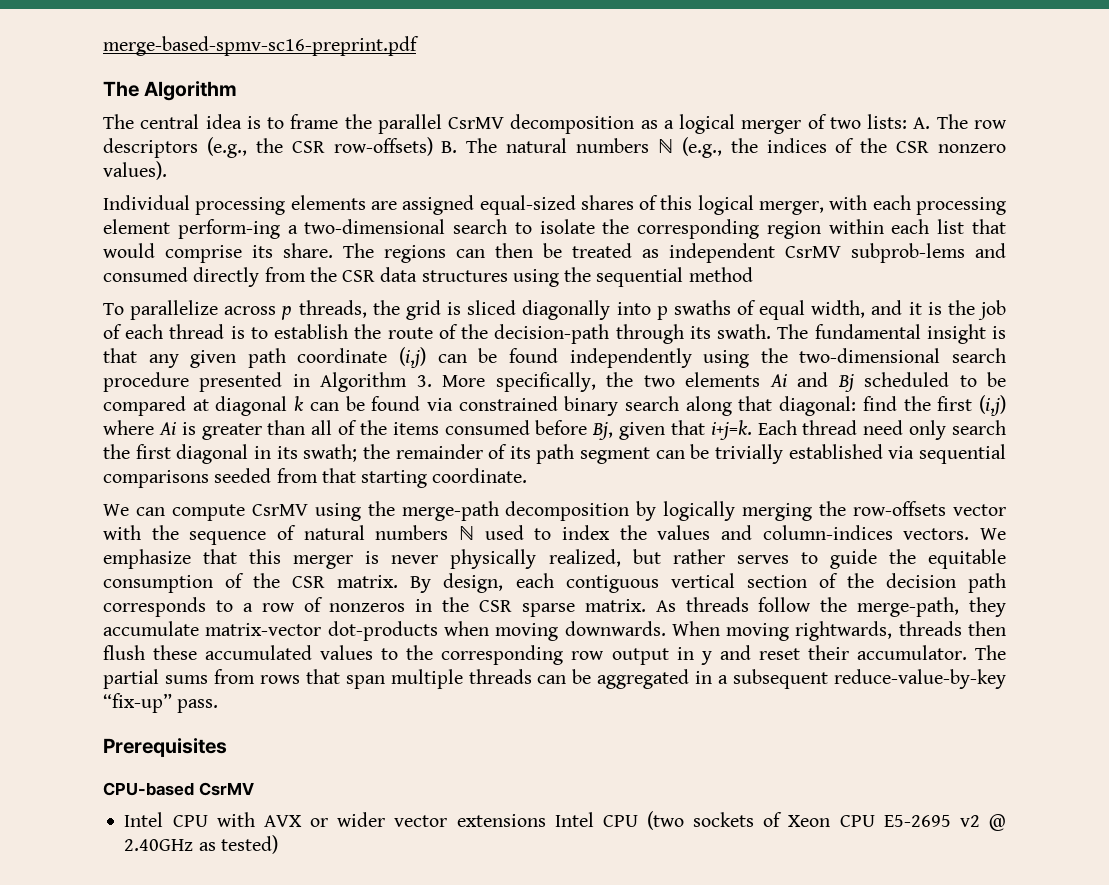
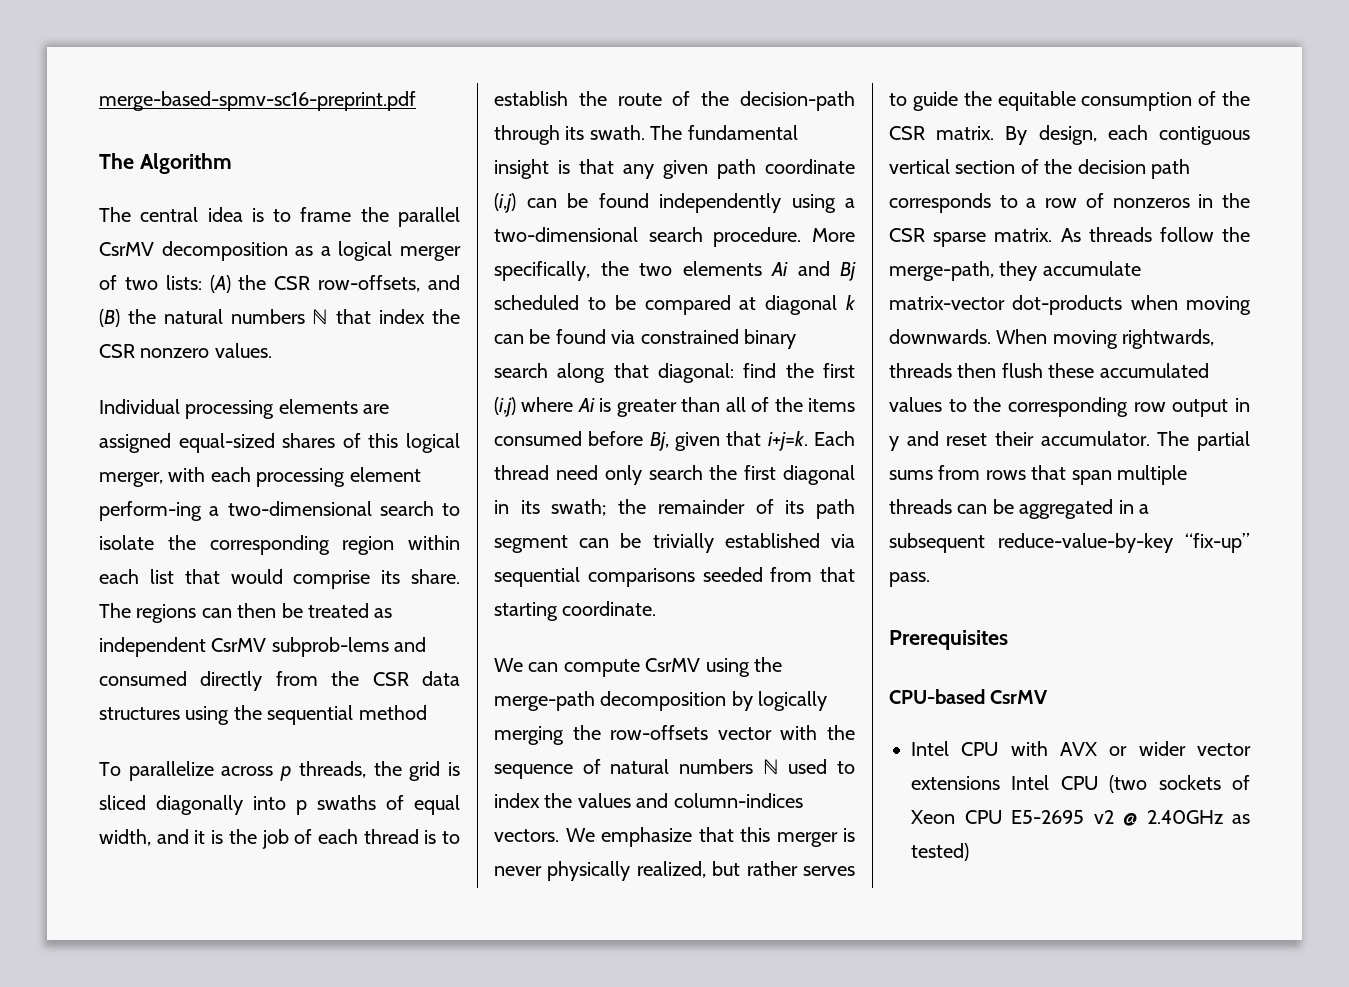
- The central idea is to frame the parallel CsrMV decomposition as a logical merger of two lists: A. The row descriptors (e.g., the CSR row-offsets) B. The natural numbers ℕ (e.g., the indices of the CSR nonzero values).
+ The central idea is to frame the parallel CsrMV decomposition as a logical merger of two lists: (A) the CSR row-offsets, and (B) the natural numbers ℕ that index the CSR nonzero values.
- The fundamental insight is that any given path coordinate (i,j) can be found independently using the two-dimensional search procedure presented in Algorithm 3. More specifically, the two elements Ai and Bj scheduled to be compared at diagonal k can be found via constrained binary search along that diagonal: find the first (i,j) where Ai is greater than all of the items consumed before Bj, given that i+j=k.
+ The fundamental insight is that any given path coordinate (i,j) can be found independently using a two-dimensional search procedure. More specifically, the two elements Ai and Bj scheduled to be compared at diagonal k can be found via constrained binary search along that diagonal: find the first (i,j) where Ai is greater than all of the items consumed before Bj, given that i+j=k.

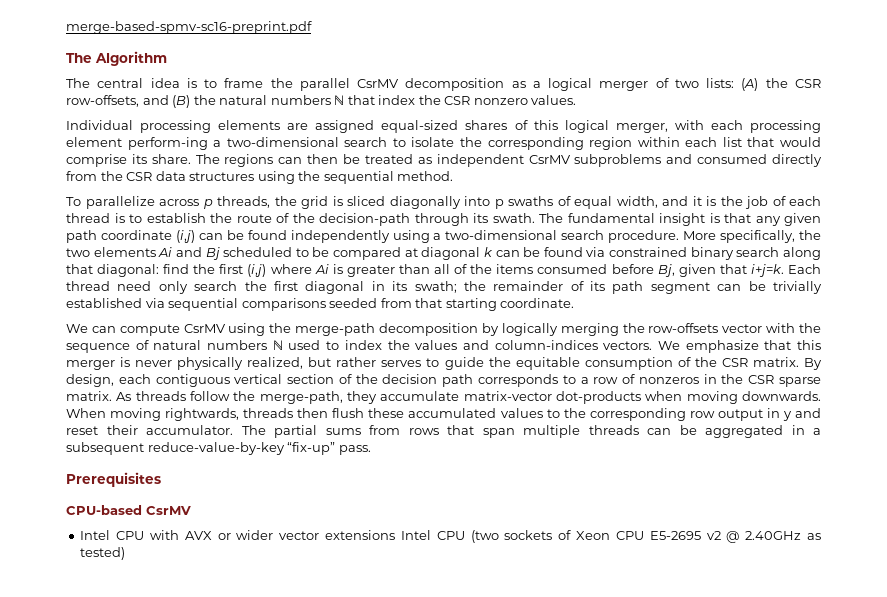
- The regions can then be treated as independent CsrMV subprob-lems and consumed directly from the CSR data structures using the sequential method
+ The regions can then be treated as independent CsrMV subproblems and consumed directly from the CSR data structures using the sequential method.

